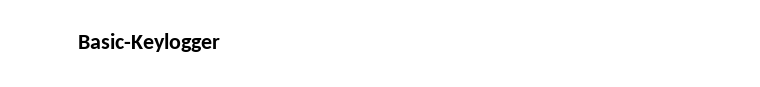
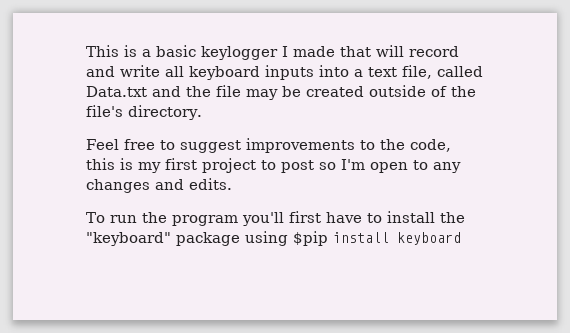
- Basic-Keylogger
+ This is a basic keylogger I made that will record and write all keyboard inputs into a text file, called Data.txt and the file may be created outside of the file's directory.
+ Feel free to suggest improvements to the code, this is my first project to post so I'm open to any changes and edits.
+ To run the program you'll first have to install the "keyboard" package using $pip install keyboard

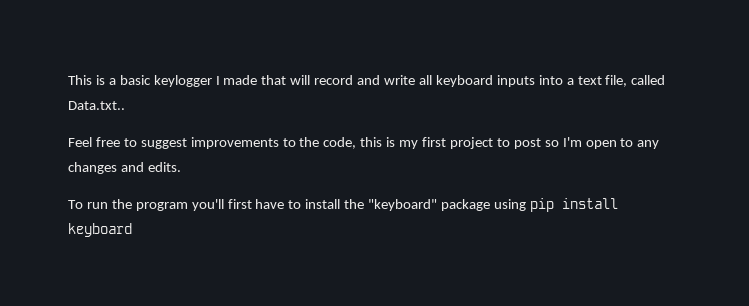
- This is a basic keylogger I made that will record and write all keyboard inputs into a text file, called Data.txt and the file may be created outside of the file's directory.
+ This is a basic keylogger I made that will record and write all keyboard inputs into a text file, called Data.txt..
- To run the program you'll first have to install the "keyboard" package using $pip install keyboard
+ To run the program you'll first have to install the "keyboard" package using pip install keyboard

